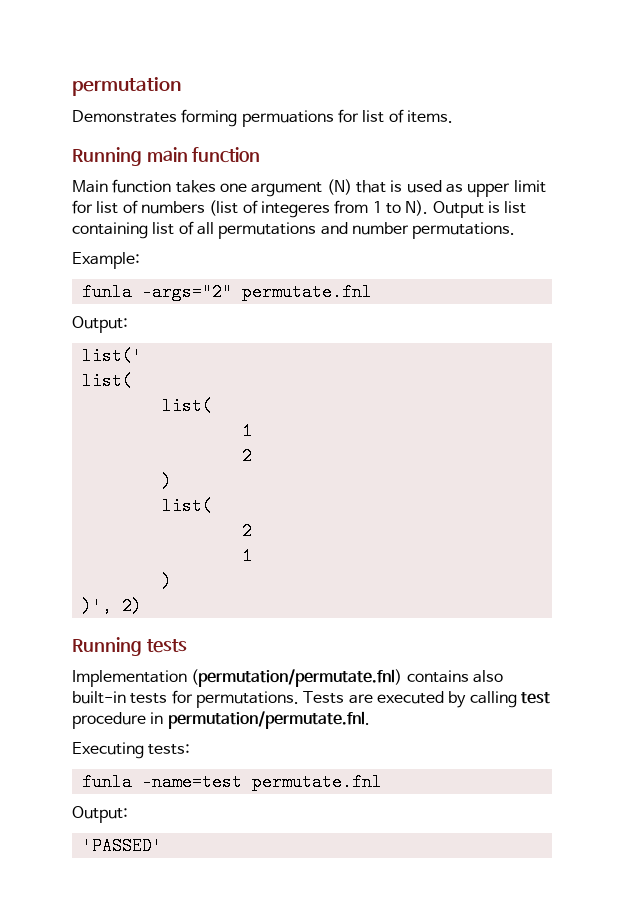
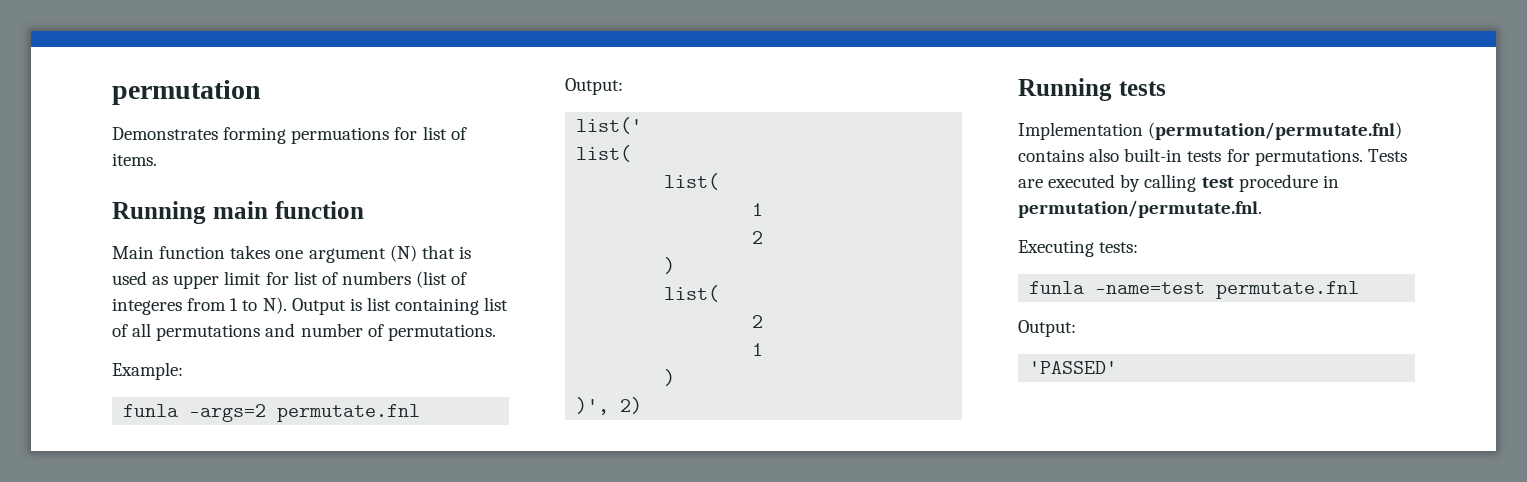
- Main function takes one argument (N) that is used as upper limit for list of numbers (list of integeres from 1 to N). Output is list containing list of all permutations and number permutations.
+ Main function takes one argument (N) that is used as upper limit for list of numbers (list of integeres from 1 to N). Output is list containing list of all permutations and number of permutations.
- funla -args="2" permutate.fnl
+ funla -args=2 permutate.fnl

